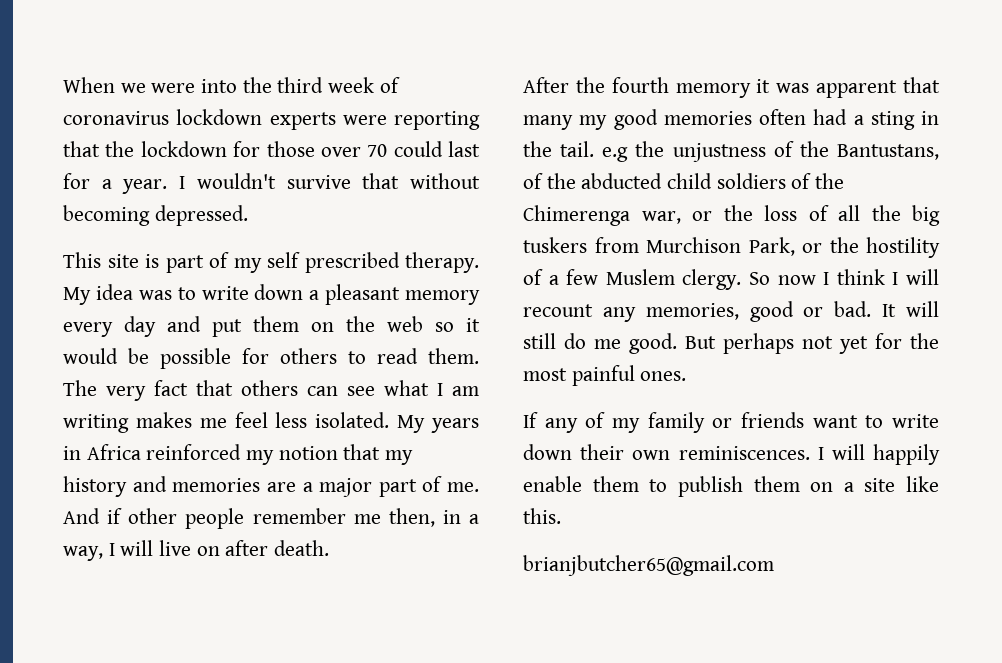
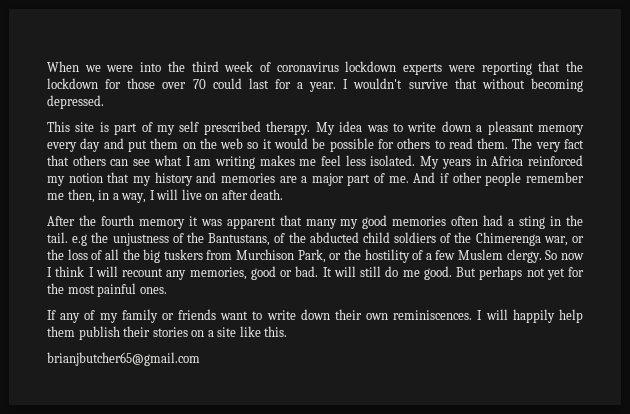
- I will happily enable them to publish them on a site like this.
+ I will happily help them publish their stories on a site like this.

